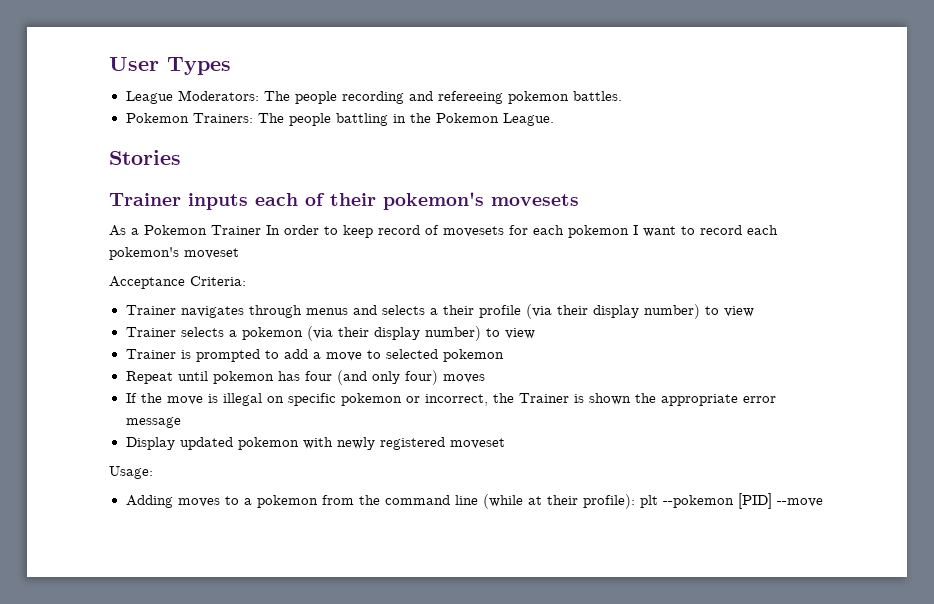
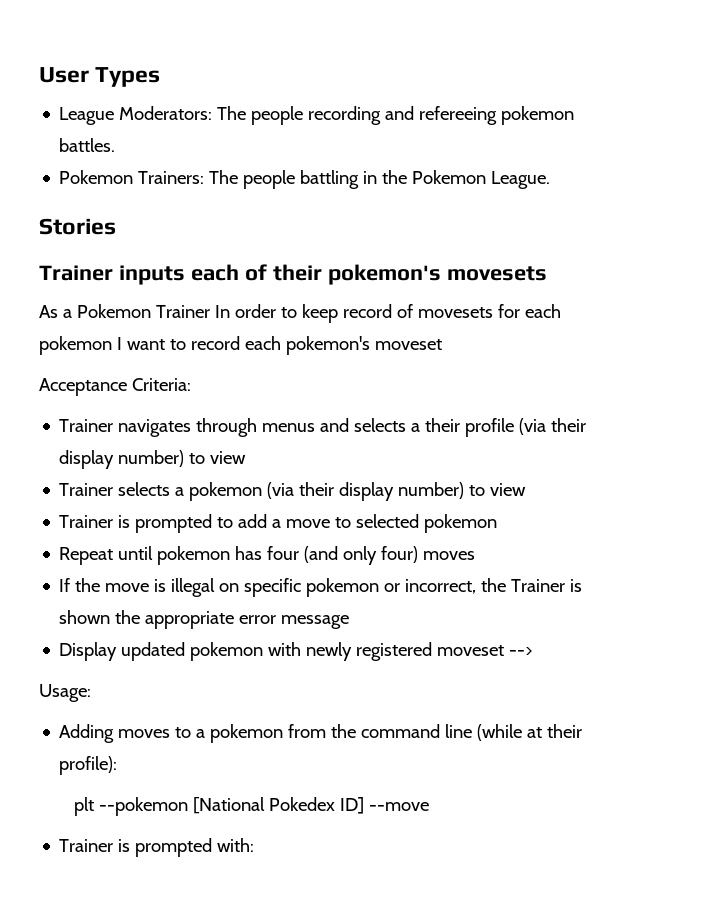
- Display updated pokemon with newly registered moveset
+ Display updated pokemon with newly registered moveset -->
- Adding moves to a pokemon from the command line (while at their profile): plt --pokemon [PID] --move
+ Adding moves to a pokemon from the command line (while at their profile):
+ plt --pokemon [National Pokedex ID] --move
+ Trainer is prompted with:

